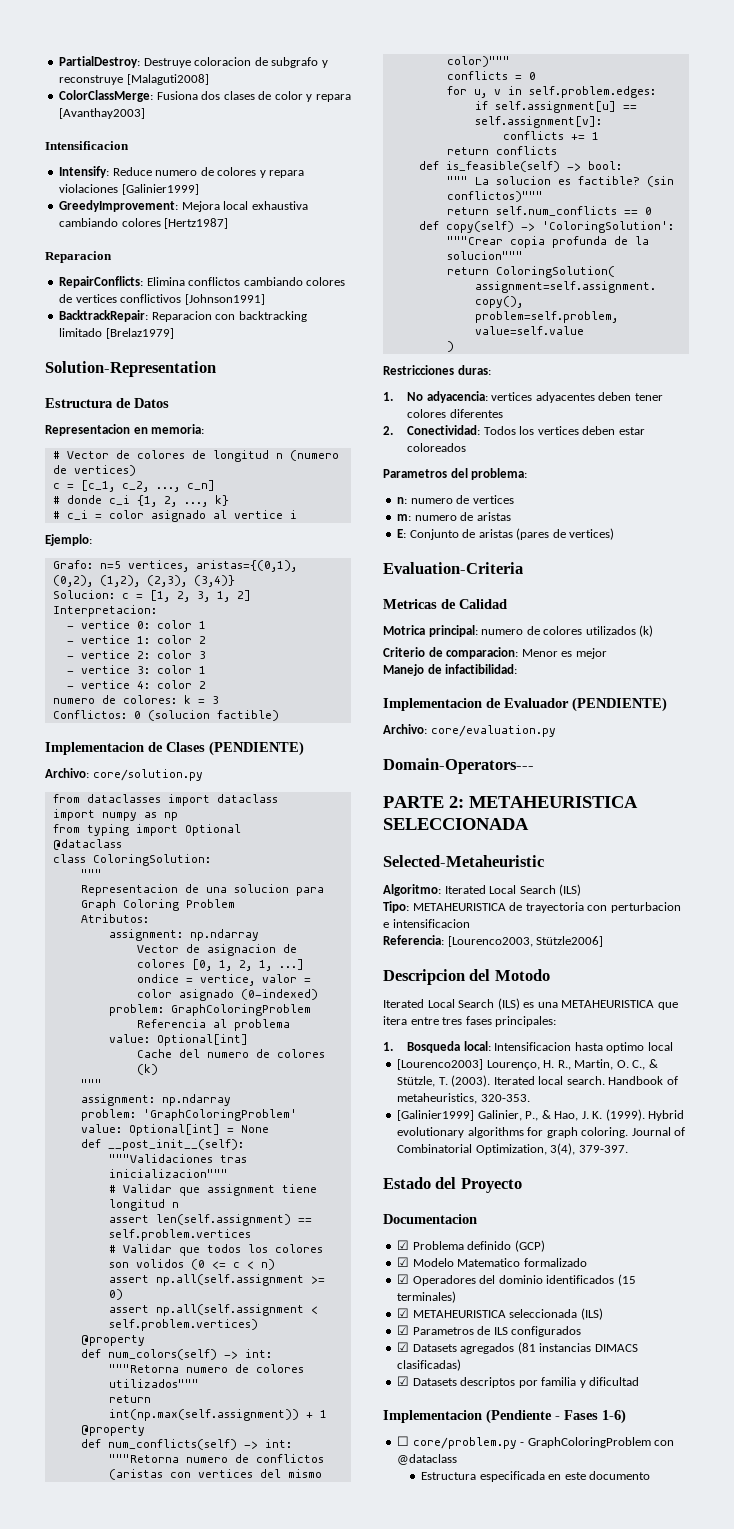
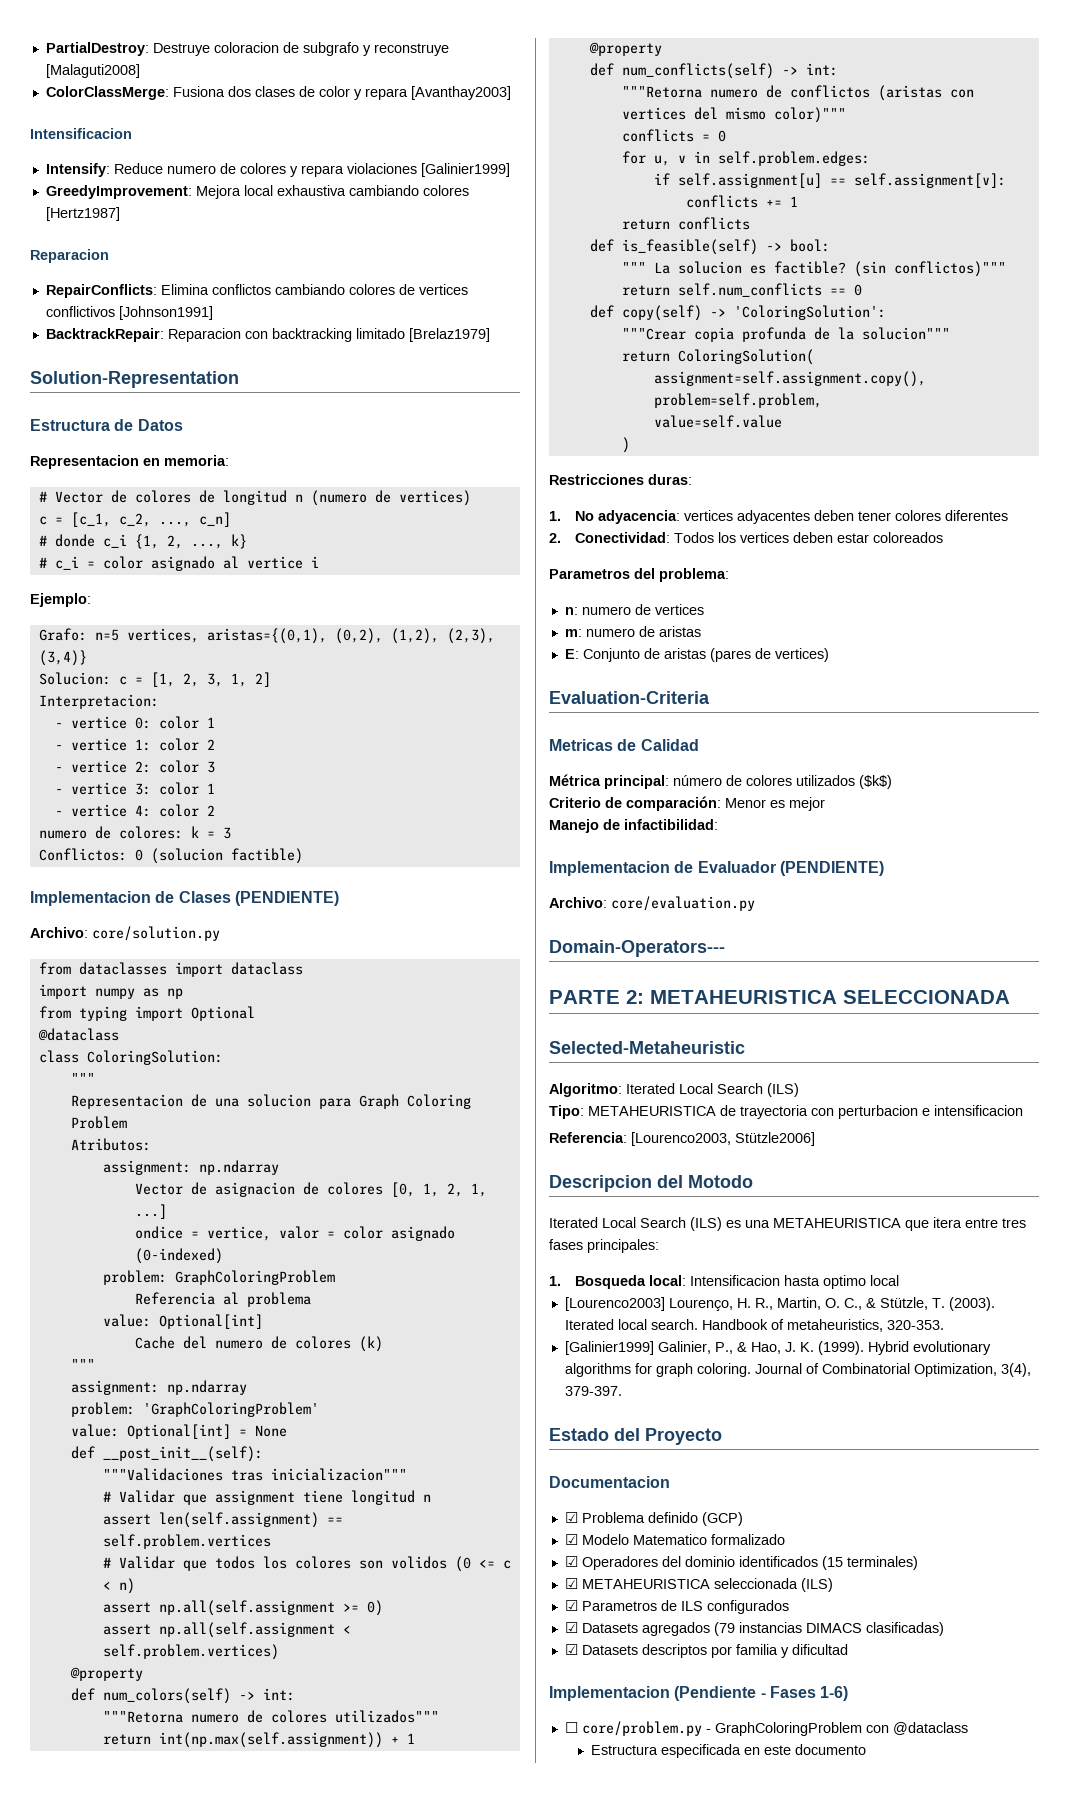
- Motrica principal: numero de colores utilizados (k)
+ Métrica principal: número de colores utilizados ($k$)
- Criterio de comparacion: Menor es mejor
+ Criterio de comparación: Menor es mejor
- ☑ Datasets agregados (81 instancias DIMACS clasificadas)
+ ☑ Datasets agregados (79 instancias DIMACS clasificadas)

